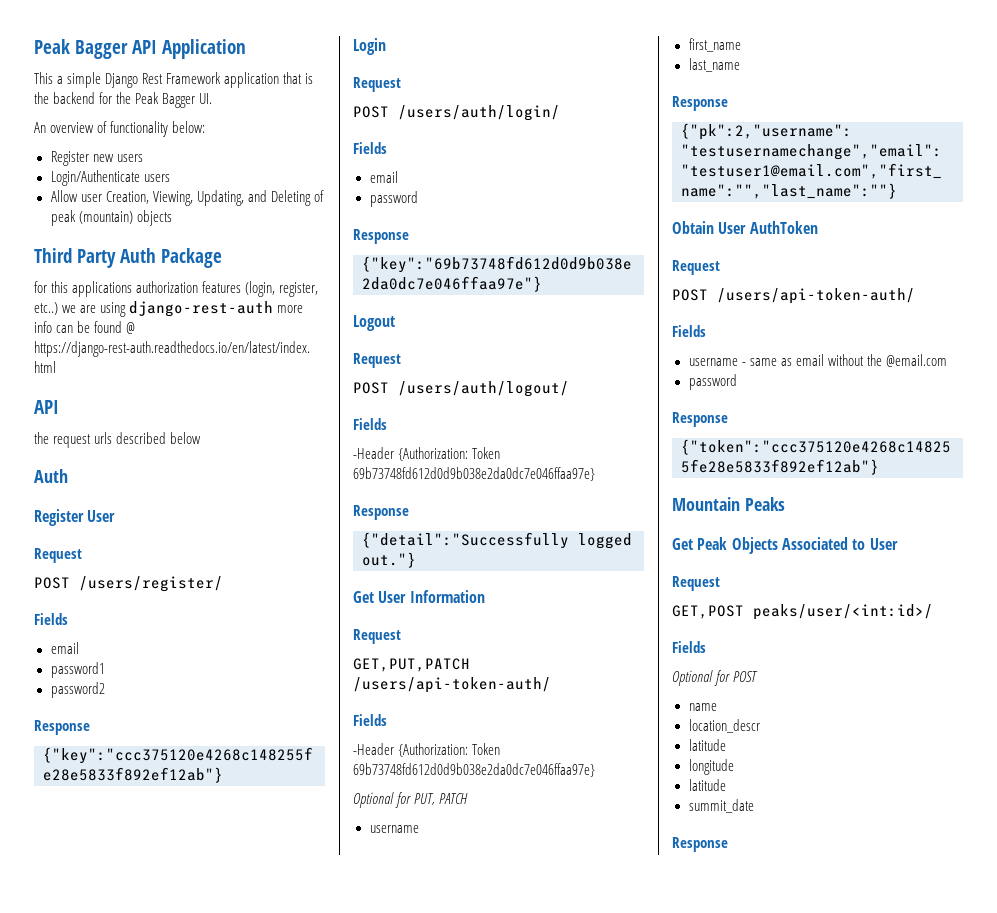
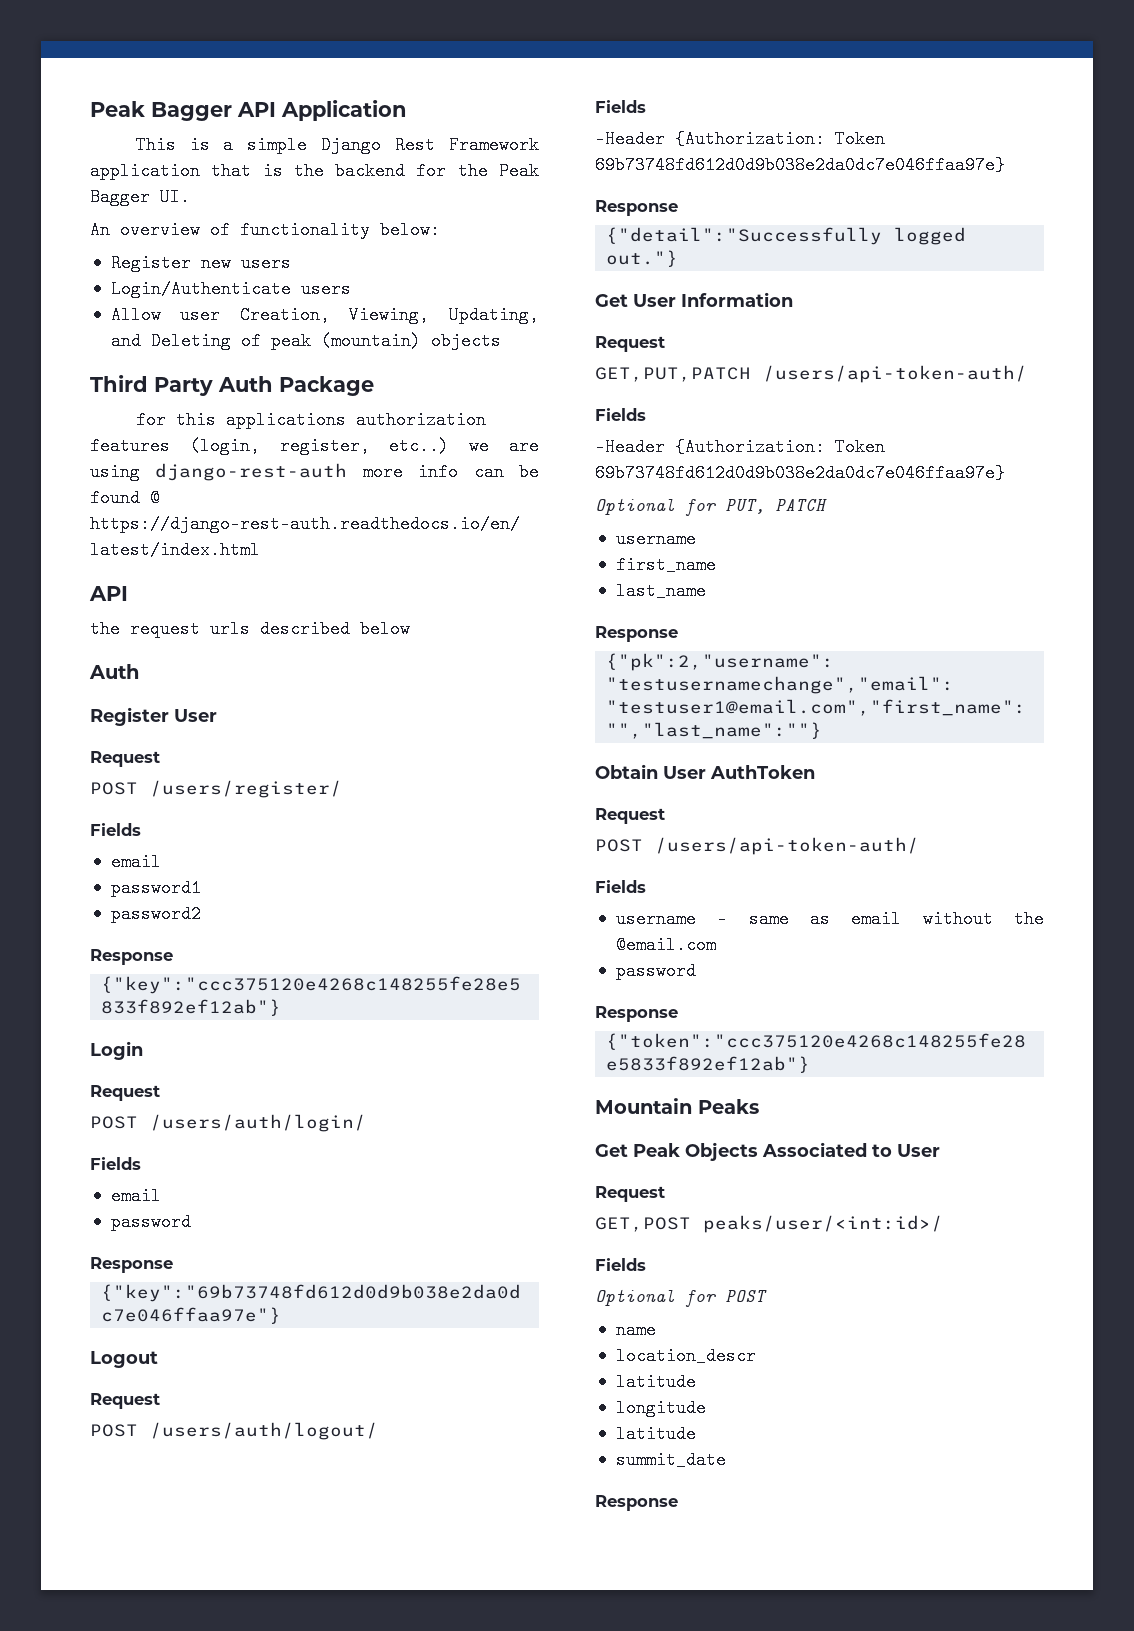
- This a simple Django Rest Framework application that is the backend for the Peak Bagger UI.
+ This is a simple Django Rest Framework application that is the backend for the Peak Bagger UI.

